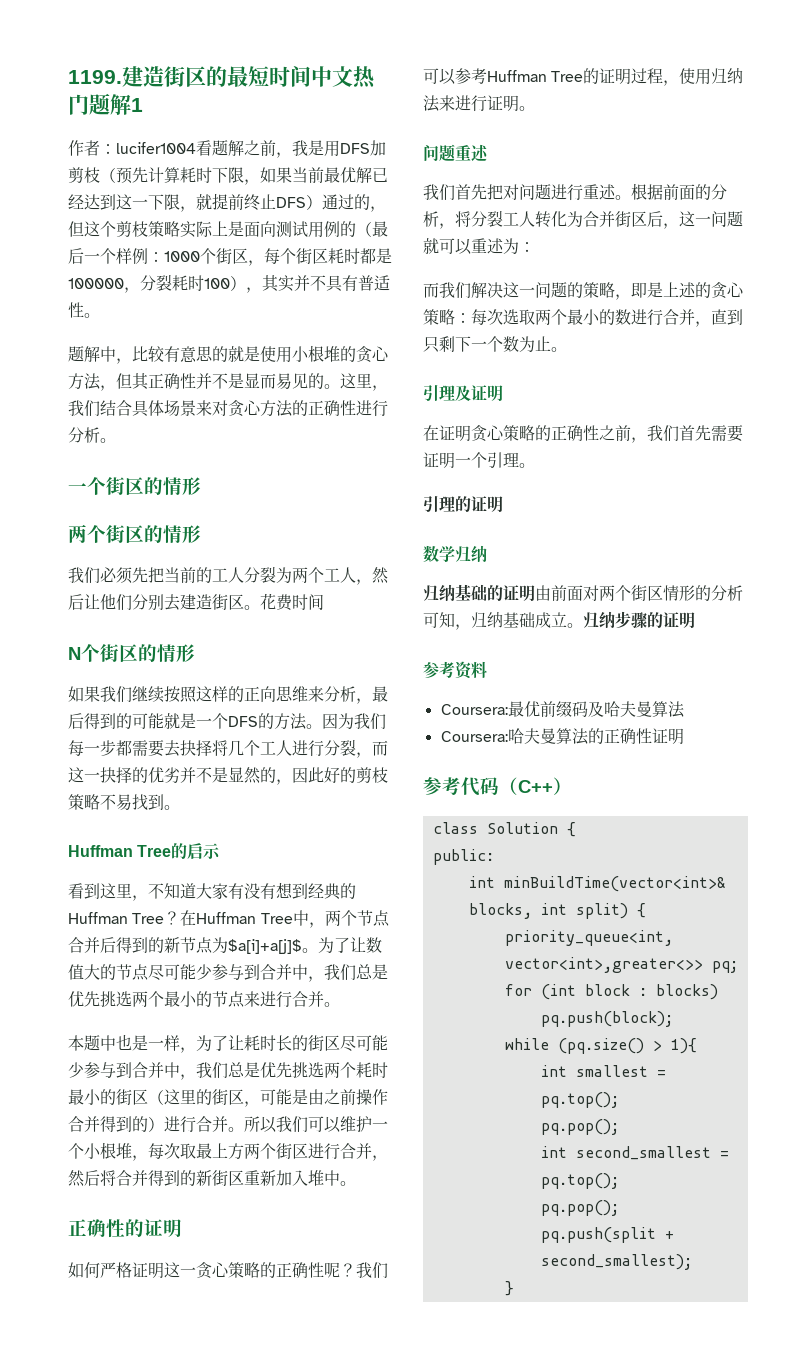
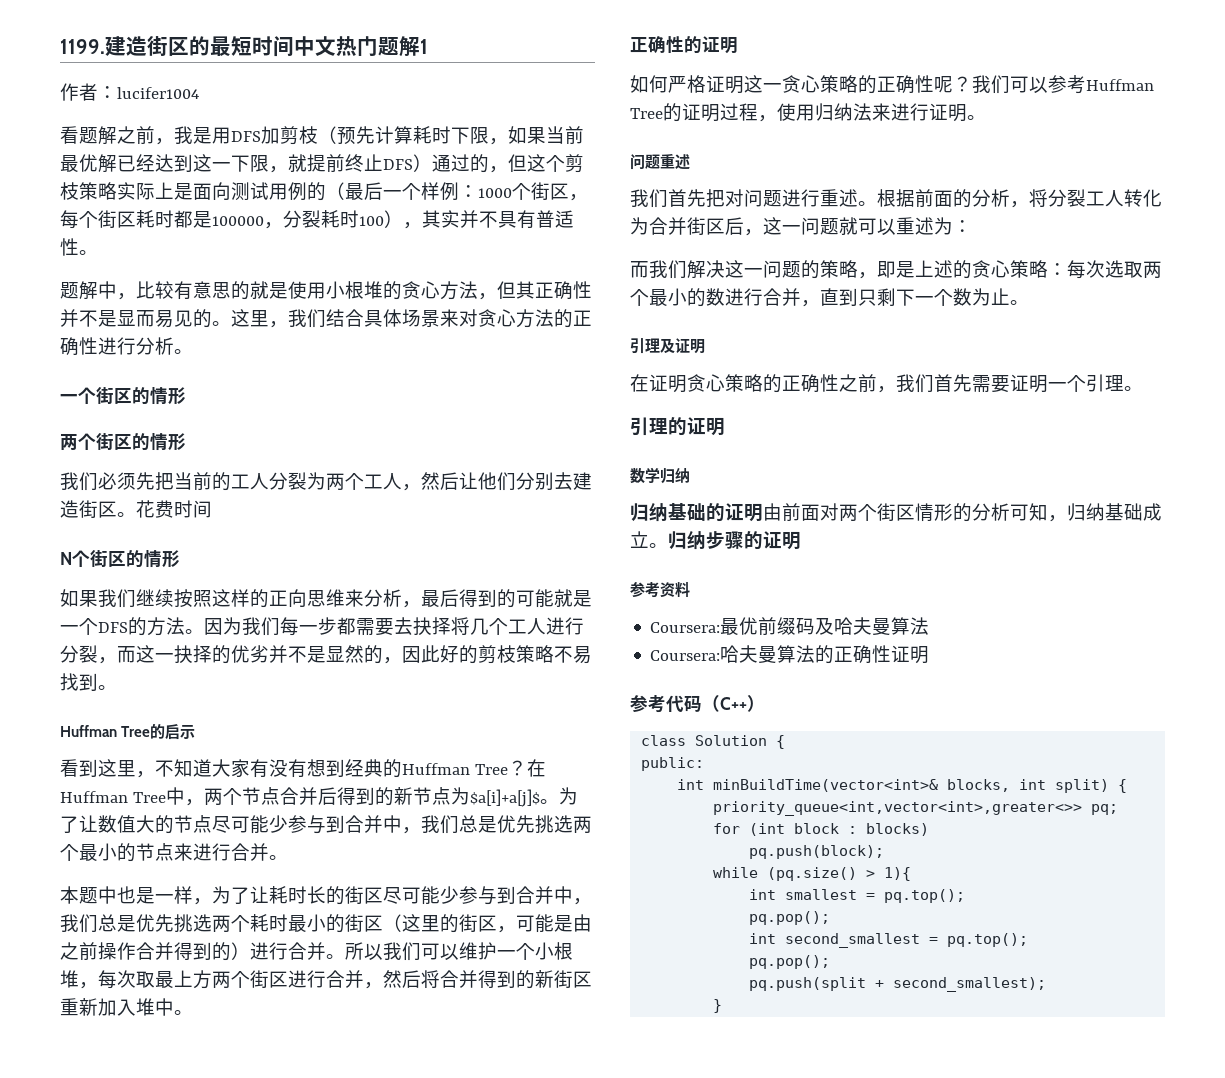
- 作者：lucifer1004看题解之前，我是用DFS加剪枝（预先计算耗时下限，如果当前最优解已经达到这一下限，就提前终止DFS）通过的，但这个剪枝策略实际上是面向测试用例的（最后一个样例：1000个街区，每个街区耗时都是100000，分裂耗时100），其实并不具有普适性。
+ 作者：lucifer1004
+ 看题解之前，我是用DFS加剪枝（预先计算耗时下限，如果当前最优解已经达到这一下限，就提前终止DFS）通过的，但这个剪枝策略实际上是面向测试用例的（最后一个样例：1000个街区，每个街区耗时都是100000，分裂耗时100），其实并不具有普适性。

